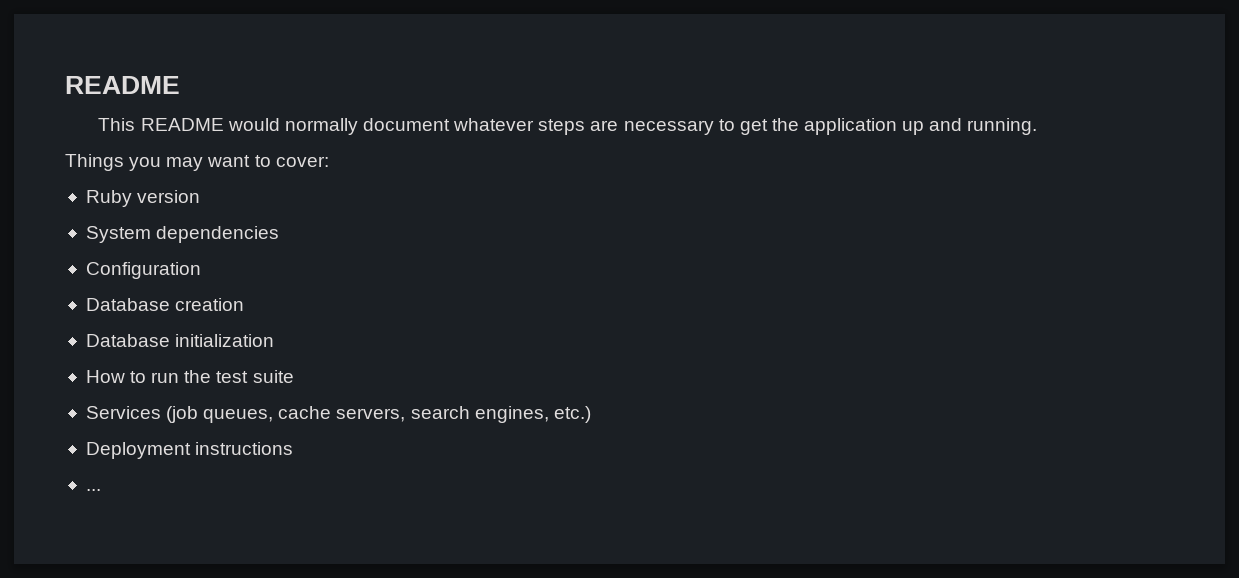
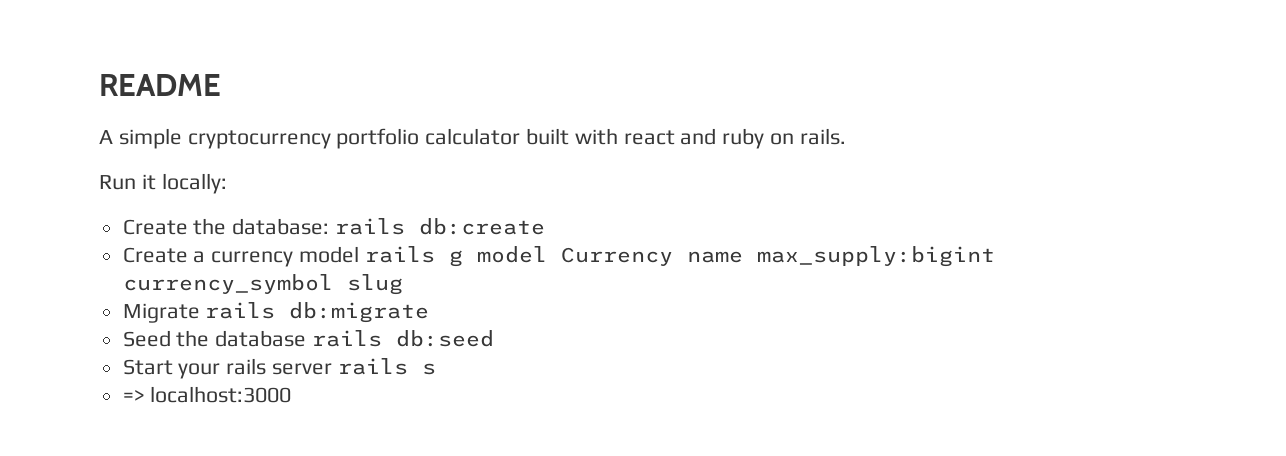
- This README would normally document whatever steps are necessary to get the application up and running.
- Things you may want to cover:
- Ruby version
- System dependencies
- Configuration
- Database creation
- Database initialization
- How to run the test suite
- Services (job queues, cache servers, search engines, etc.)
- Deployment instructions
- ...
+ A simple cryptocurrency portfolio calculator built with react and ruby on rails.
+ Run it locally:
+ Create the database: rails db:create
+ Create a currency model rails g model Currency name max_supply:bigint currency_symbol slug
+ Migrate rails db:migrate
+ Seed the database rails db:seed
+ Start your rails server rails s
+ => localhost:3000

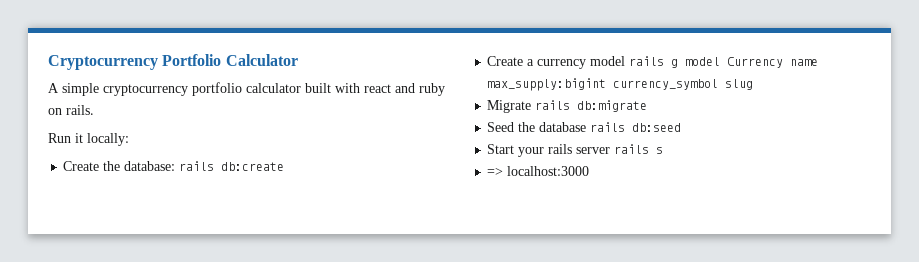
- README
+ Cryptocurrency Portfolio Calculator

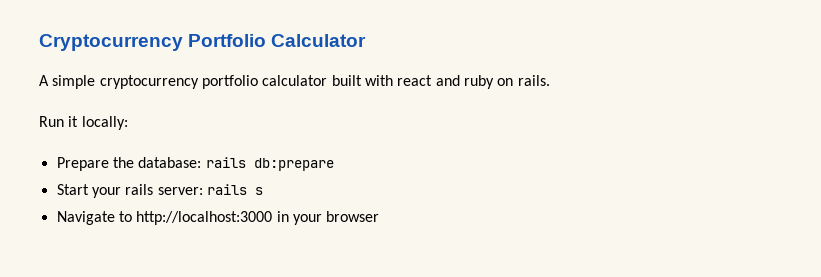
- Create the database: rails db:create
- Create a currency model rails g model Currency name max_supply:bigint currency_symbol slug
- Migrate rails db:migrate
- Seed the database rails db:seed
+ Prepare the database: rails db:prepare
- Start your rails server rails s
+ Start your rails server: rails s
- => localhost:3000
+ Navigate to http://localhost:3000 in your browser

